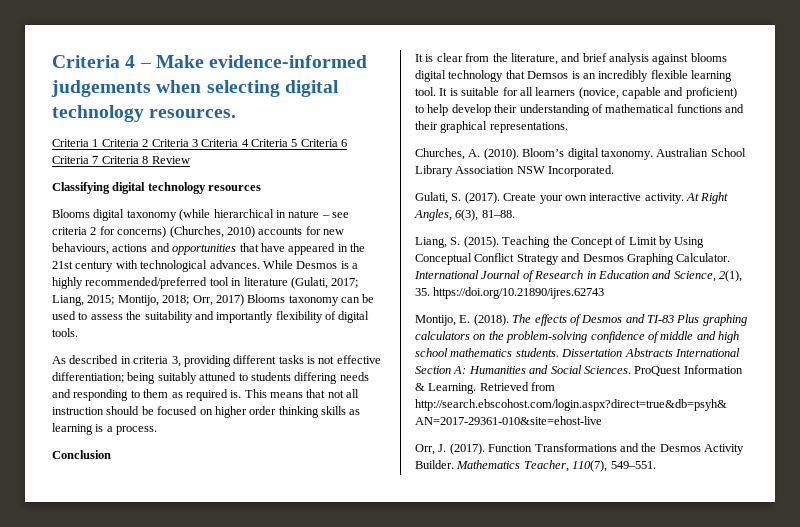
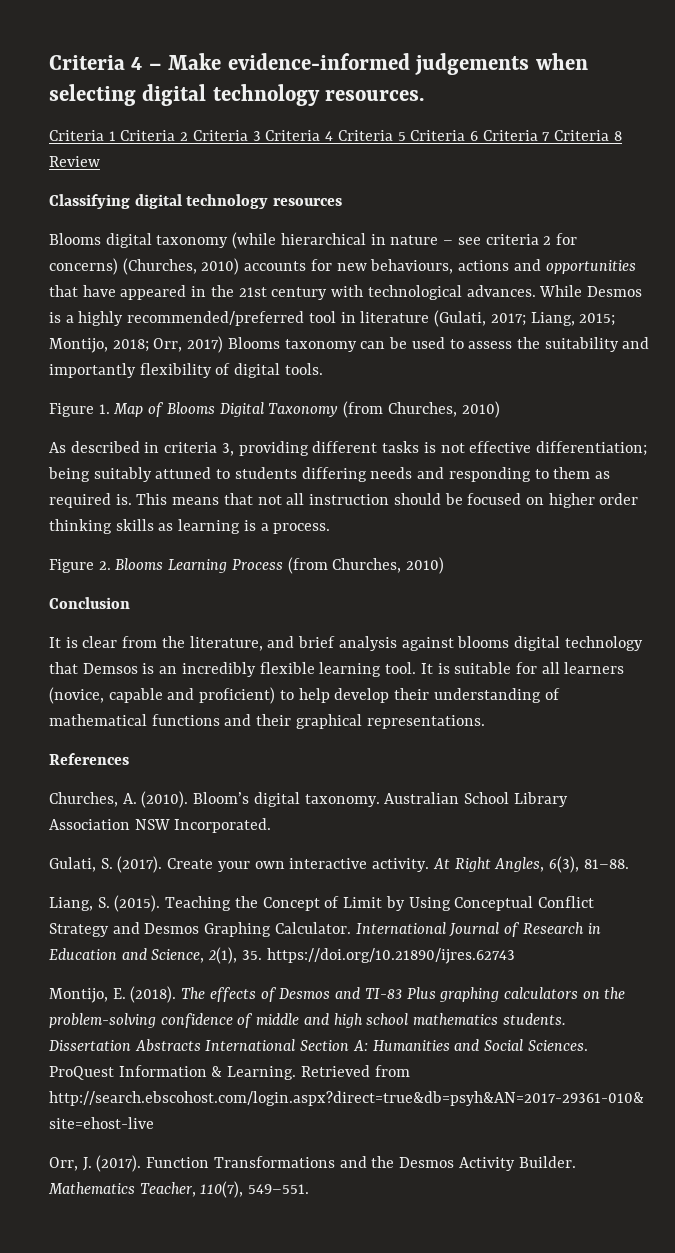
+ Figure 1. Map of Blooms Digital Taxonomy (from Churches, 2010)
+ Figure 2. Blooms Learning Process (from Churches, 2010)
+ References

